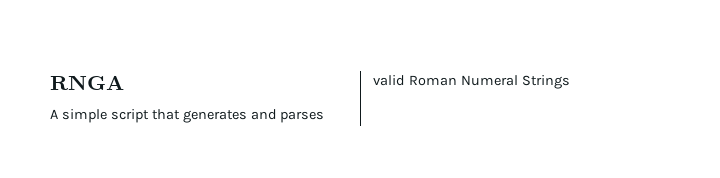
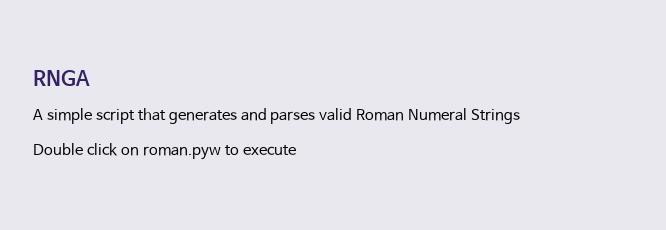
+ Double click on roman.pyw to execute

